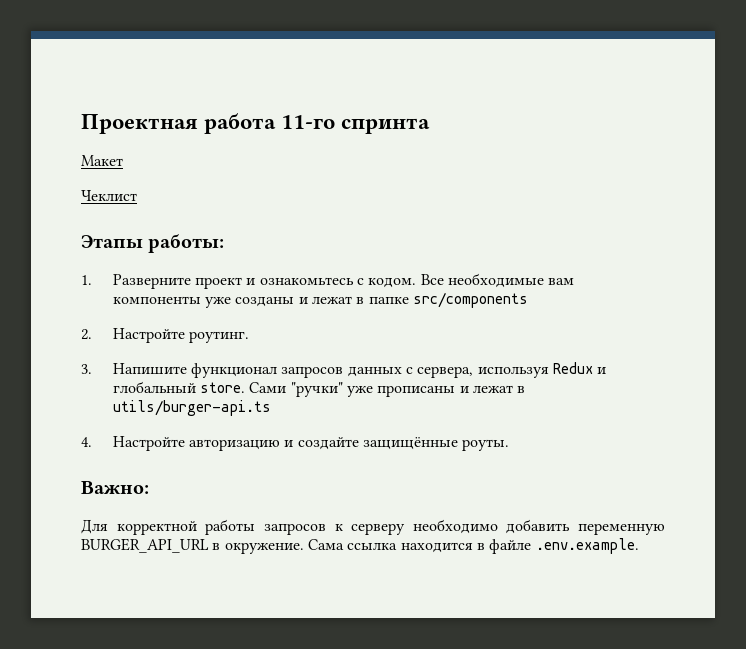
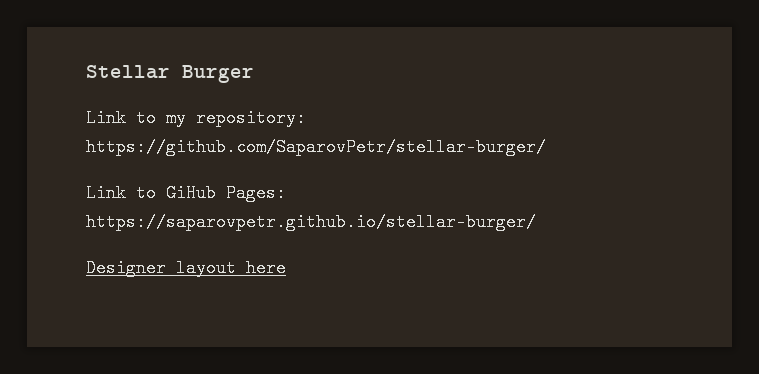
- Проектная работа 11-го спринта
- Макет
- Чеклист
- Этапы работы:
- 1. Разверните проект и ознакомьтесь с кодом. Все необходимые вам компоненты уже созданы и лежат в папке src/components
- 2. Настройте роутинг.
- 3. Напишите функционал запросов данных с сервера, используя Redux и глобальный store. Сами "ручки" уже прописаны и лежат в utils/burger-api.ts
- 4. Настройте авторизацию и создайте защищённые роуты.
- Важно:
- Для корректной работы запросов к серверу необходимо добавить переменную BURGER_API_URL в окружение. Сама ссылка находится в файле .env.example.
+ Stellar Burger
+ Link to my repository: https://github.com/SaparovPetr/stellar-burger/
+ Link to GiHub Pages: https://saparovpetr.github.io/stellar-burger/
+ Designer layout here

